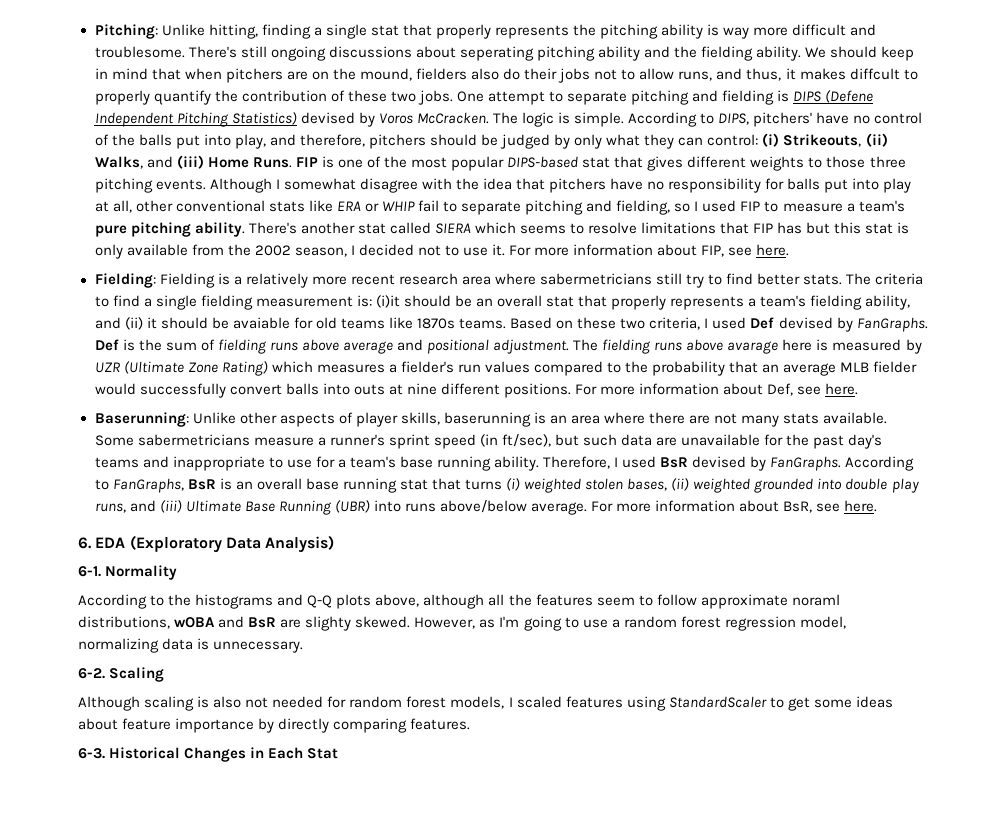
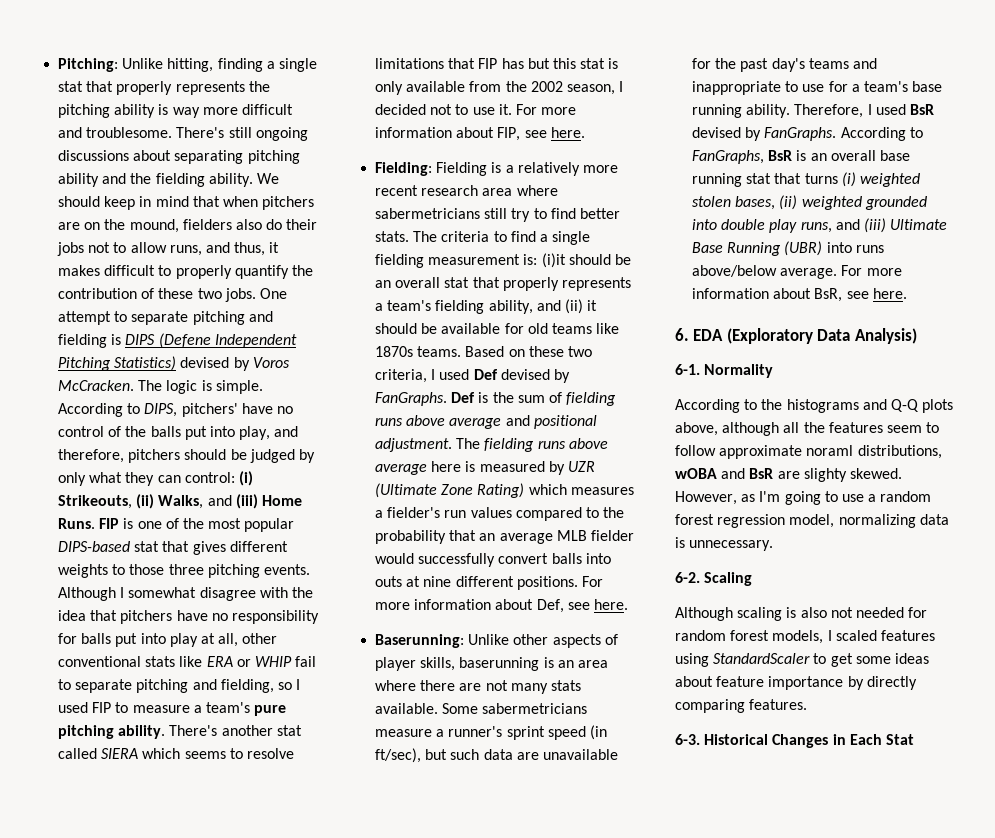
- There's still ongoing discussions about seperating pitching ability and the fielding ability.
+ There's still ongoing discussions about separating pitching ability and the fielding ability.
- We should keep in mind that when pitchers are on the mound, fielders also do their jobs not to allow runs, and thus, it makes diffcult to properly quantify the contribution of these two jobs.
+ We should keep in mind that when pitchers are on the mound, fielders also do their jobs not to allow runs, and thus, it makes difficult to properly quantify the contribution of these two jobs.
- The criteria to find a single fielding measurement is: (i)it should be an overall stat that properly represents a team's fielding ability, and (ii) it should be avaiable for old teams like 1870s teams.
+ The criteria to find a single fielding measurement is: (i)it should be an overall stat that properly represents a team's fielding ability, and (ii) it should be available for old teams like 1870s teams.
- The fielding runs above avarage here is measured by UZR (Ultimate Zone Rating) which measures a fielder's run values compared to the probability that an average MLB fielder would successfully convert balls into outs at nine different positions.
+ The fielding runs above average here is measured by UZR (Ultimate Zone Rating) which measures a fielder's run values compared to the probability that an average MLB fielder would successfully convert balls into outs at nine different positions.

